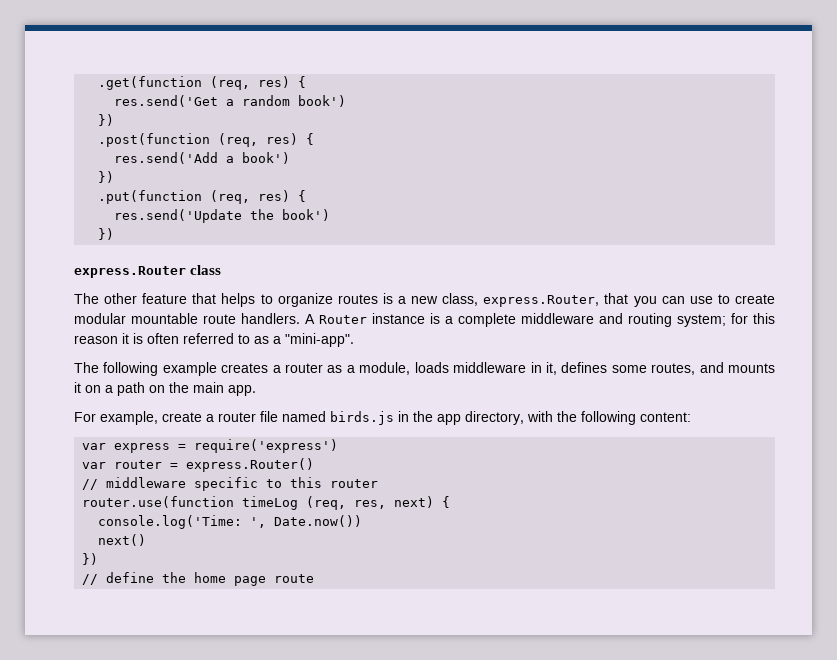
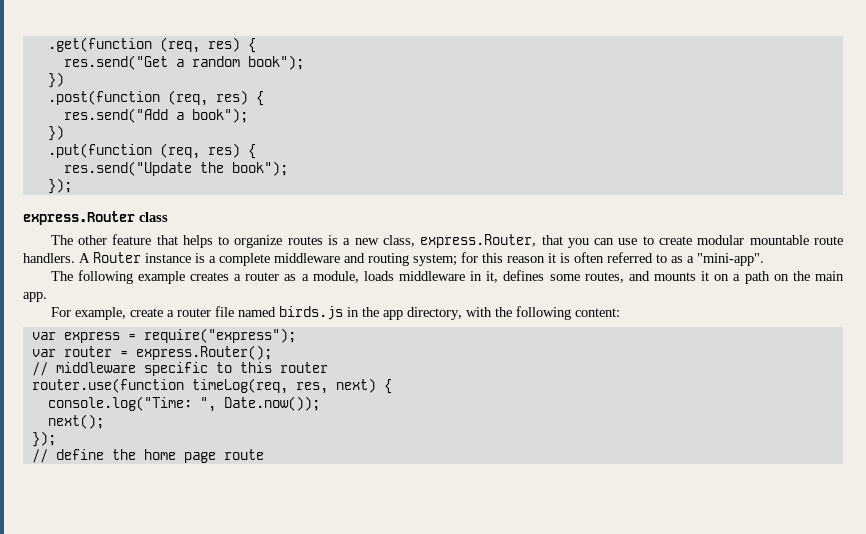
- res.send('Get a random book')
+ res.send("Get a random book");
- res.send('Add a book')
+ res.send("Add a book");
- res.send('Update the book')
- })
+ res.send("Update the book");
+ });
- var express = require('express')
+ var express = require("express");
- var router = express.Router()
+ var router = express.Router();
- router.use(function timeLog (req, res, next) {
+ router.use(function timeLog(req, res, next) {
- console.log('Time: ', Date.now())
- next()
- })
+ console.log("Time: ", Date.now());
+ next();
+ });

